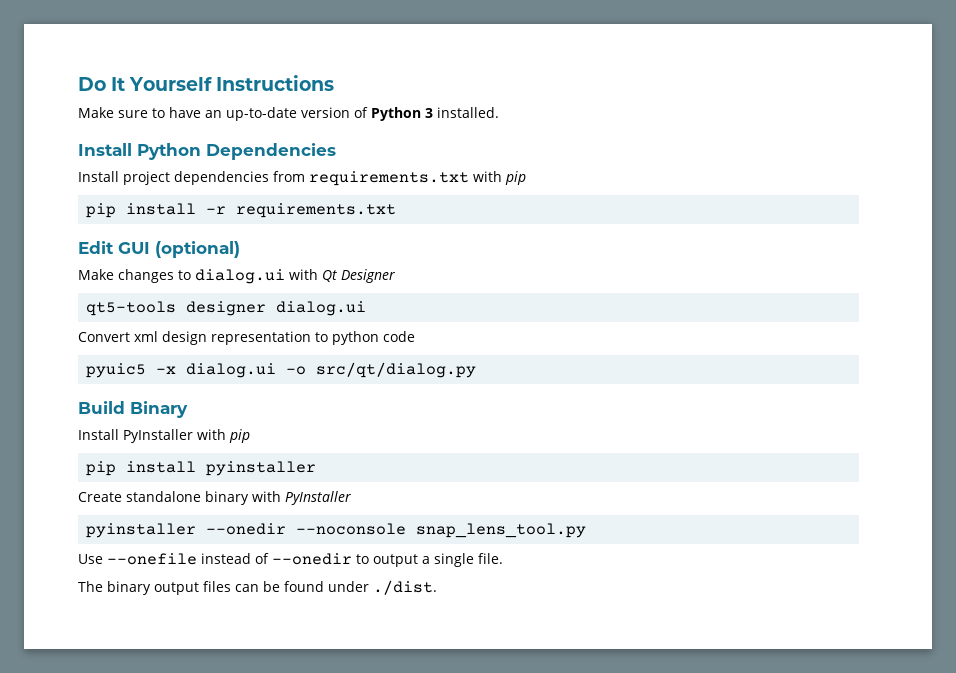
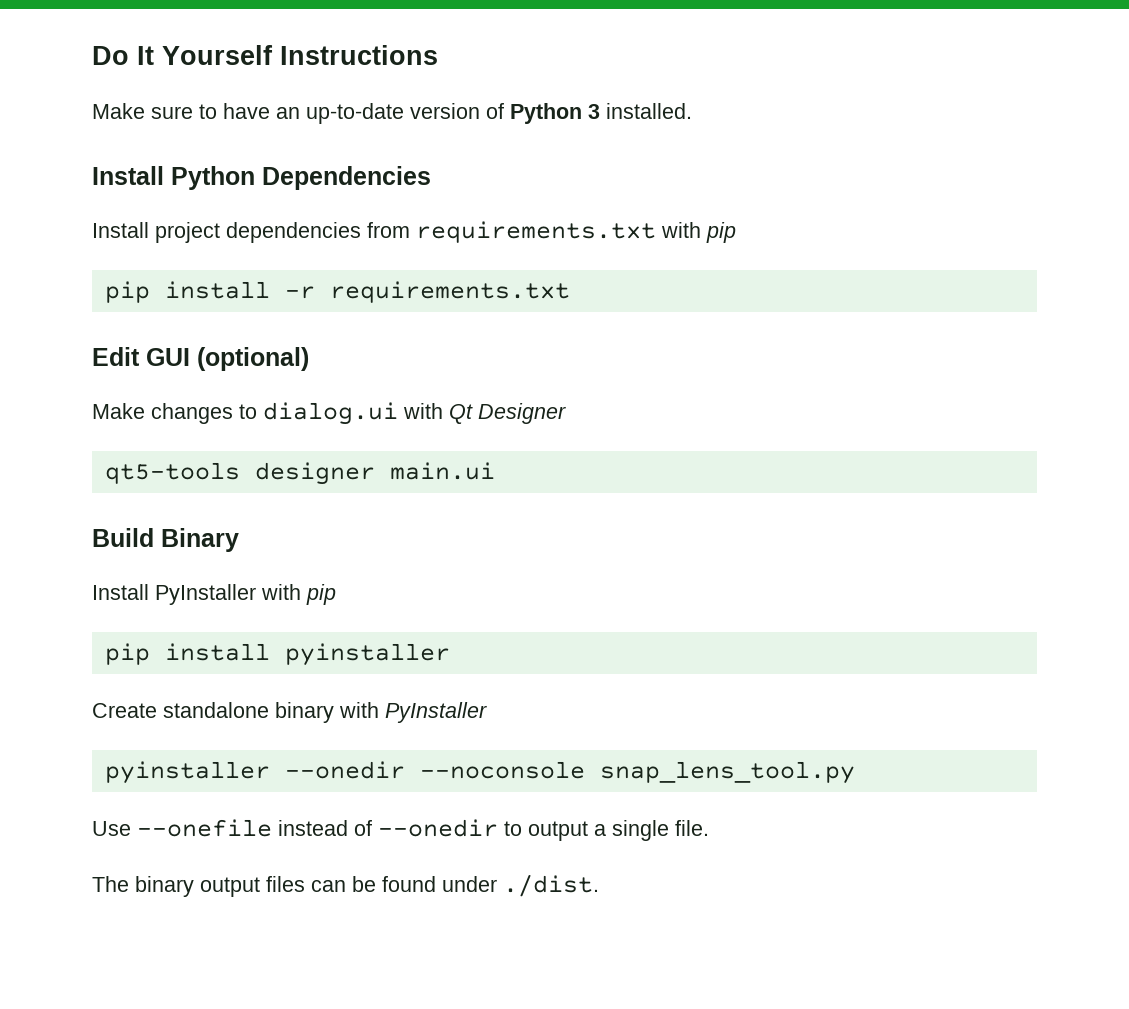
- qt5-tools designer dialog.ui
- Convert xml design representation to python code
- pyuic5 -x dialog.ui -o src/qt/dialog.py
+ qt5-tools designer main.ui

